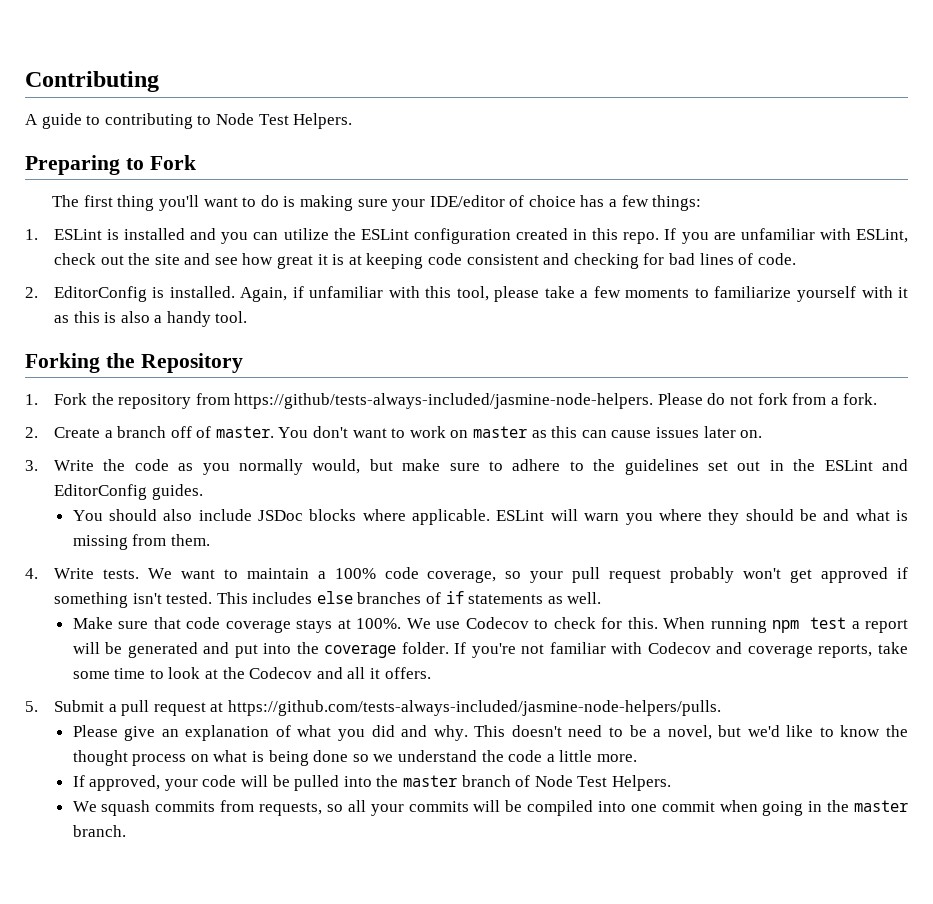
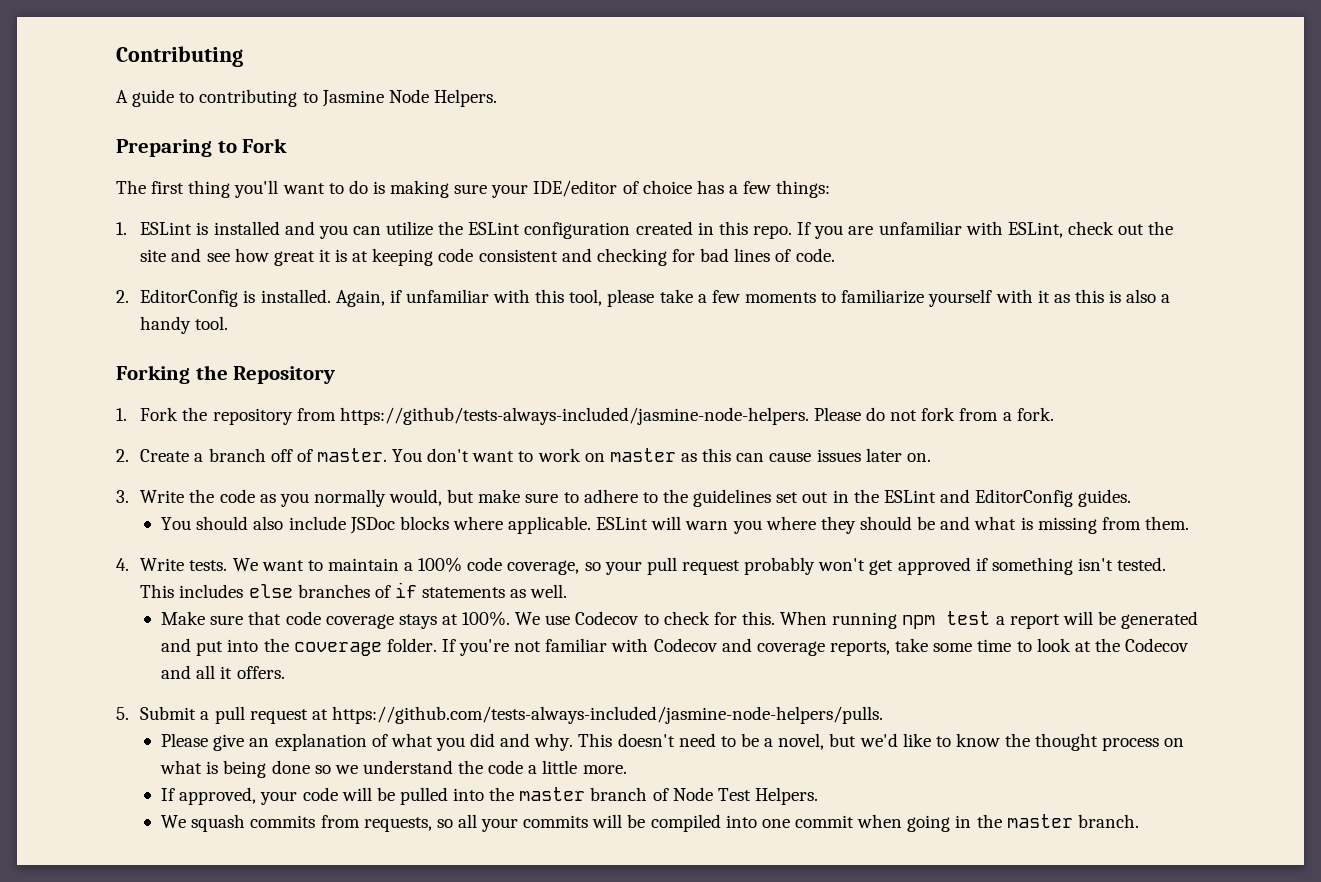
- A guide to contributing to Node Test Helpers.
+ A guide to contributing to Jasmine Node Helpers.

